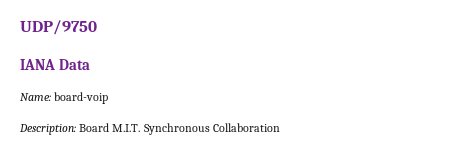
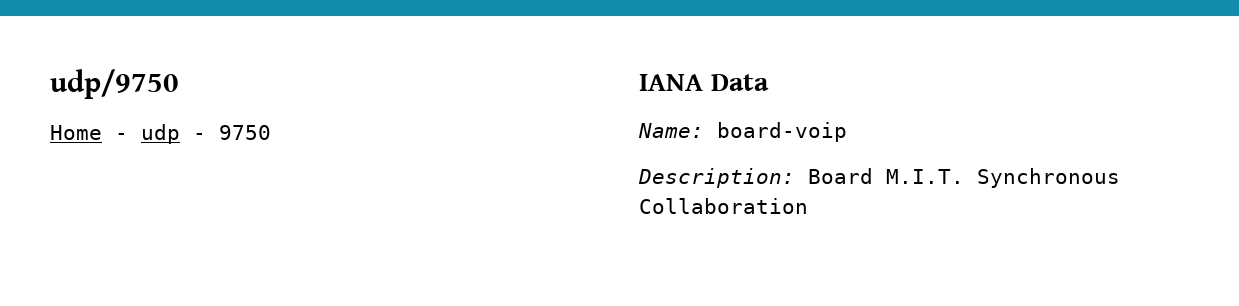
- UDP/9750
+ udp/9750
+ Home - udp - 9750

